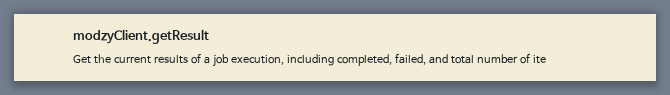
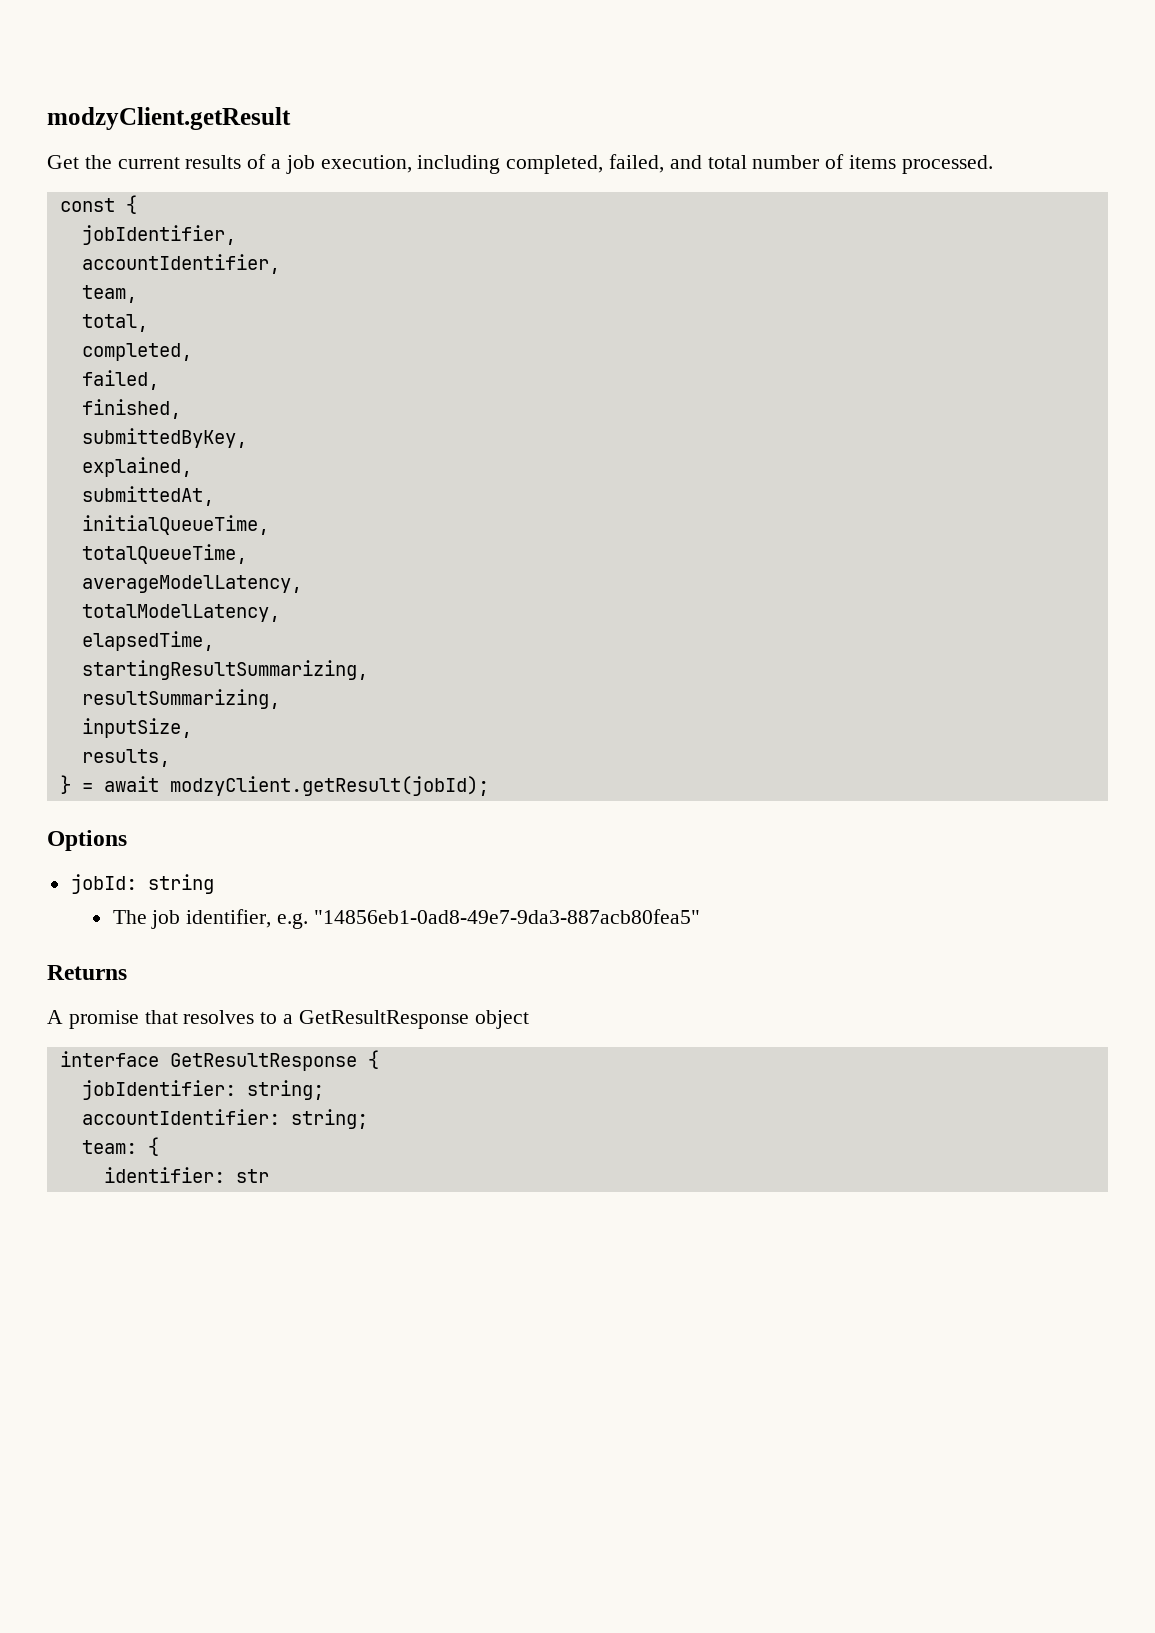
- Get the current results of a job execution, including completed, failed, and total number of ite
+ Get the current results of a job execution, including completed, failed, and total number of items processed.
+ const {
+ jobIdentifier,
+ accountIdentifier,
+ team,
+ total,
+ completed,
+ failed,
+ finished,
+ submittedByKey,
+ explained,
+ submittedAt,
+ initialQueueTime,
+ totalQueueTime,
+ averageModelLatency,
+ totalModelLatency,
+ elapsedTime,
+ startingResultSummarizing,
+ resultSummarizing,
+ inputSize,
+ results,
+ } = await modzyClient.getResult(jobId);
+ Options
+ jobId: string
+ The job identifier, e.g. "14856eb1-0ad8-49e7-9da3-887acb80fea5"
+ Returns
+ A promise that resolves to a GetResultResponse object
+ interface GetResultResponse {
+ jobIdentifier: string;
+ accountIdentifier: string;
+ team: {
+ identifier: str

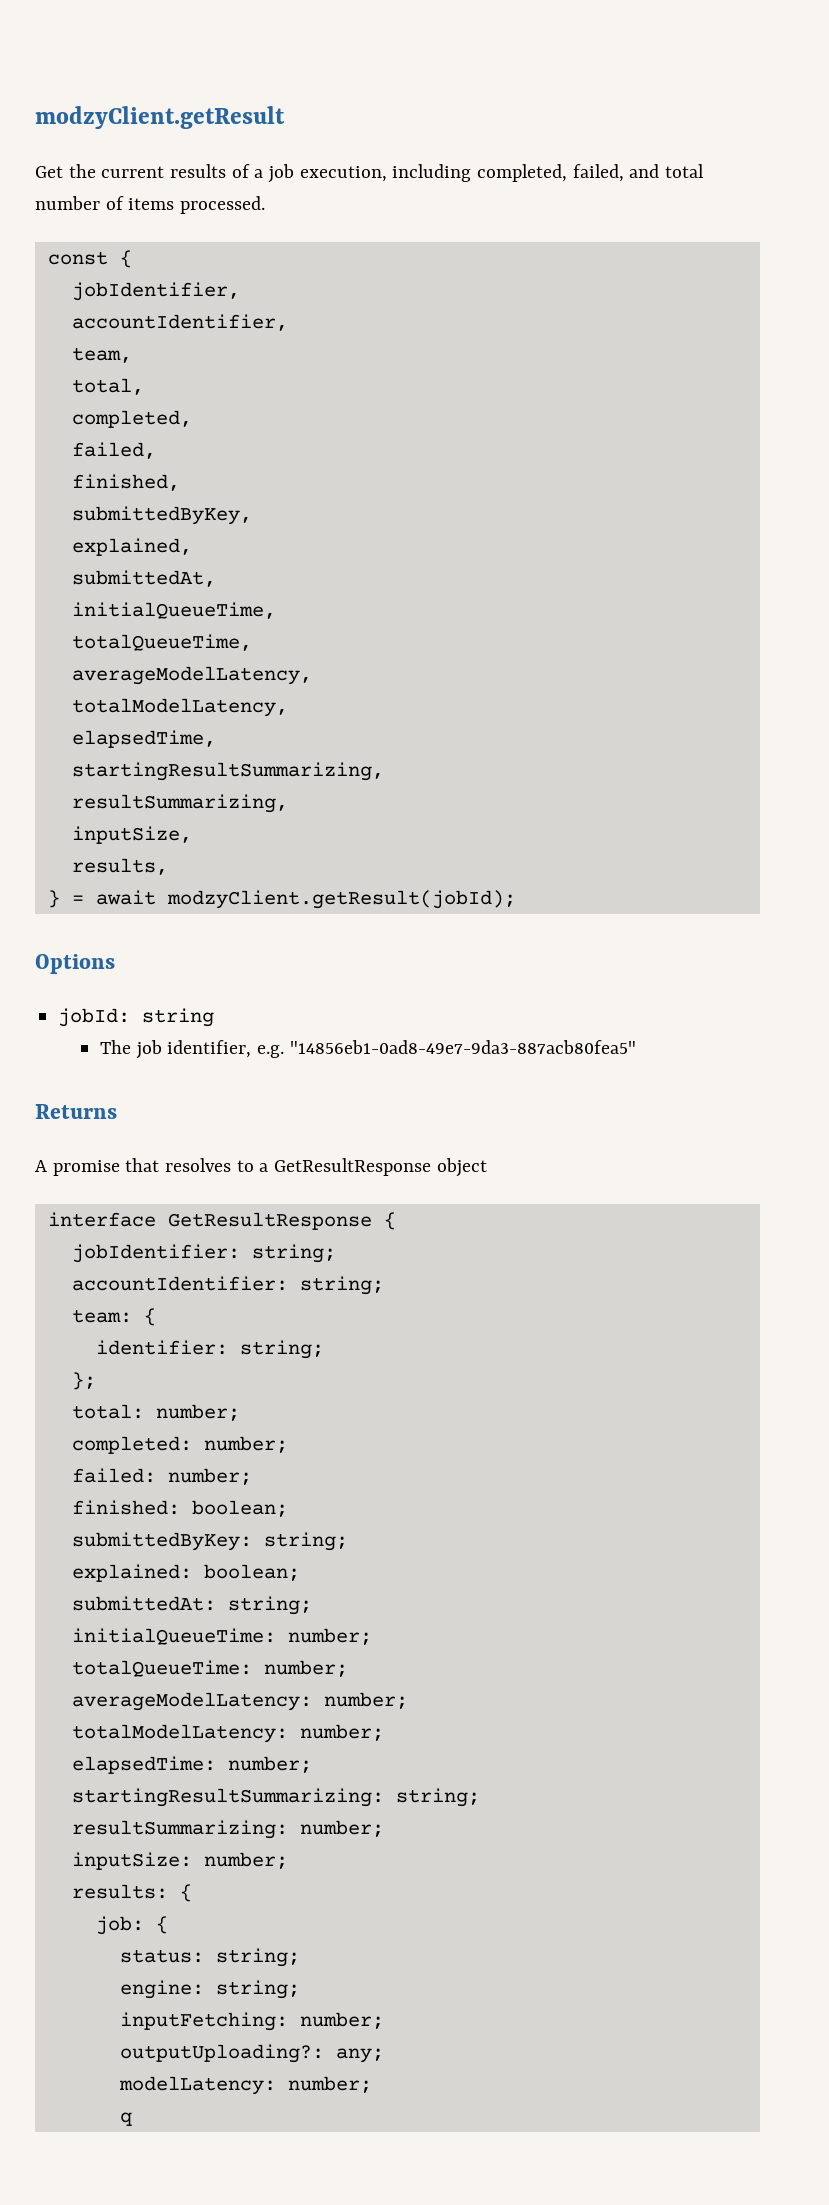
- identifier: str
+ identifier: string;
+ };
+ total: number;
+ completed: number;
+ failed: number;
+ finished: boolean;
+ submittedByKey: string;
+ explained: boolean;
+ submittedAt: string;
+ initialQueueTime: number;
+ totalQueueTime: number;
+ averageModelLatency: number;
+ totalModelLatency: number;
+ elapsedTime: number;
+ startingResultSummarizing: string;
+ resultSummarizing: number;
+ inputSize: number;
+ results: {
+ job: {
+ status: string;
+ engine: string;
+ inputFetching: number;
+ outputUploading?: any;
+ modelLatency: number;
+ q

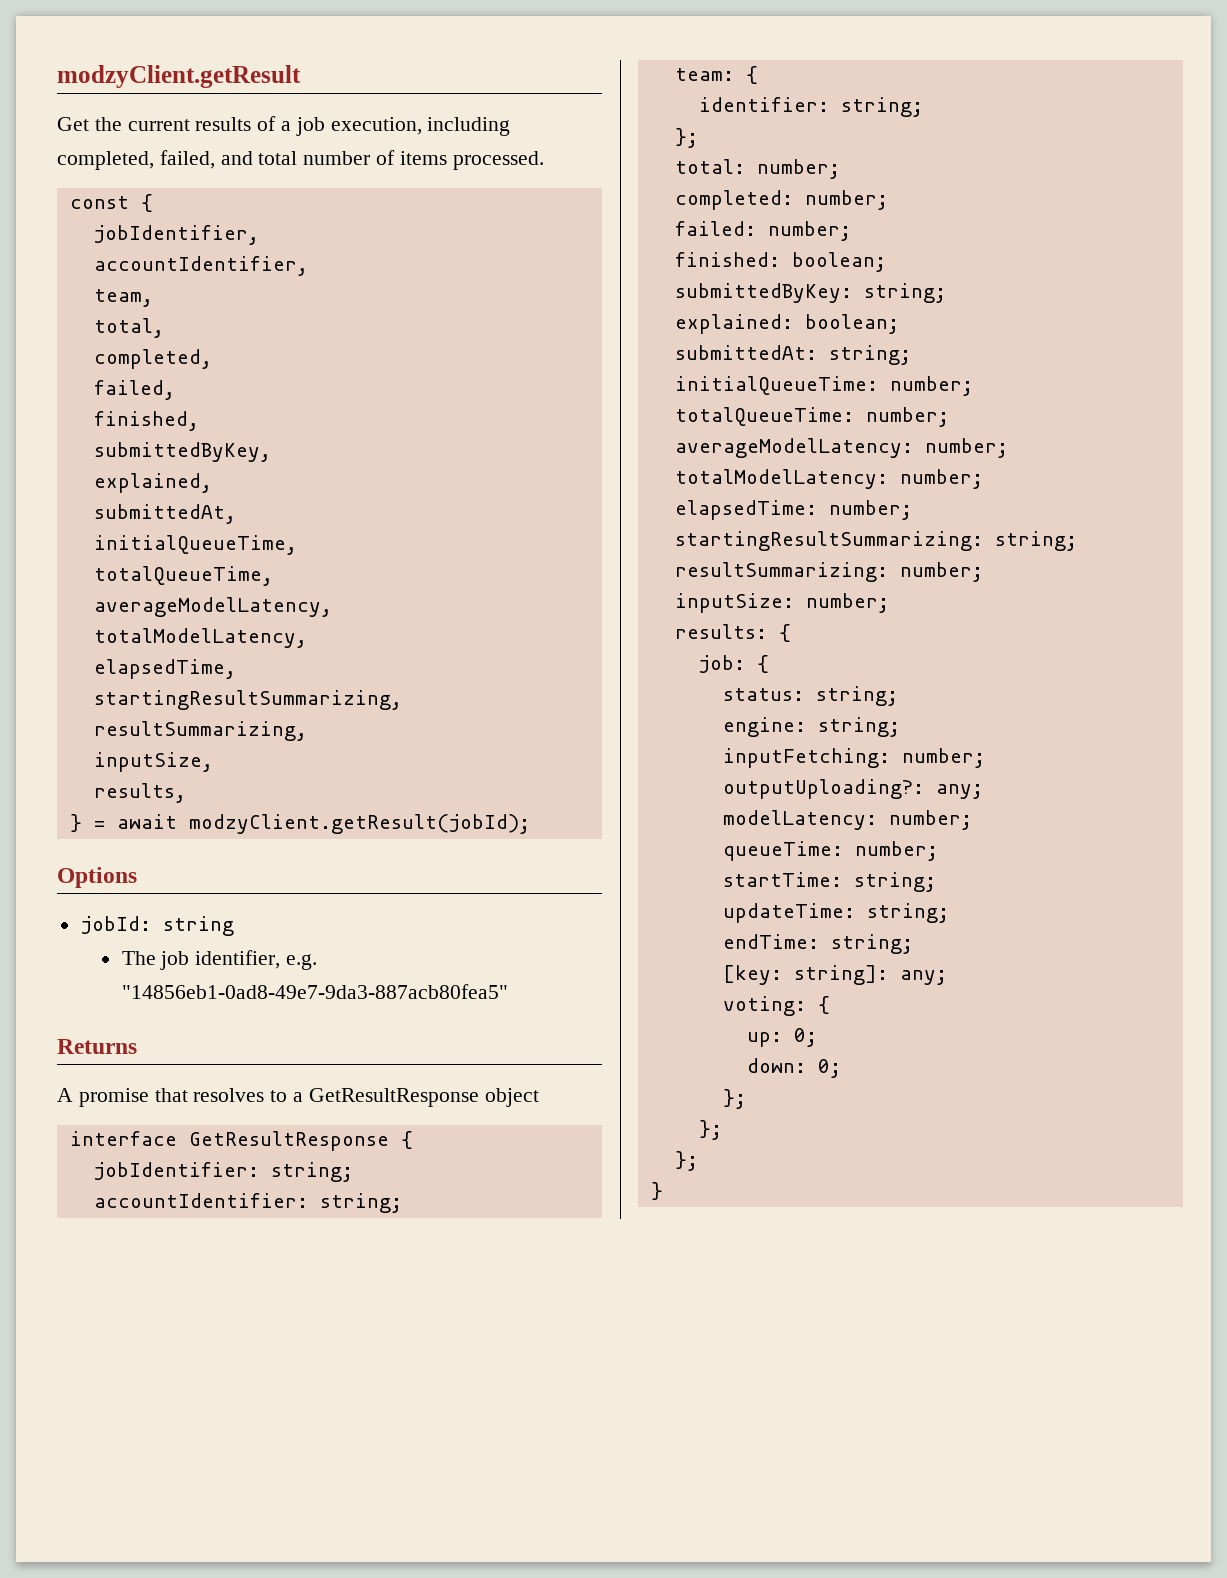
- q
+ queueTime: number;
+ startTime: string;
+ updateTime: string;
+ endTime: string;
+ [key: string]: any;
+ voting: {
+ up: 0;
+ down: 0;
+ };
+ };
+ };
+ }

